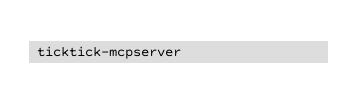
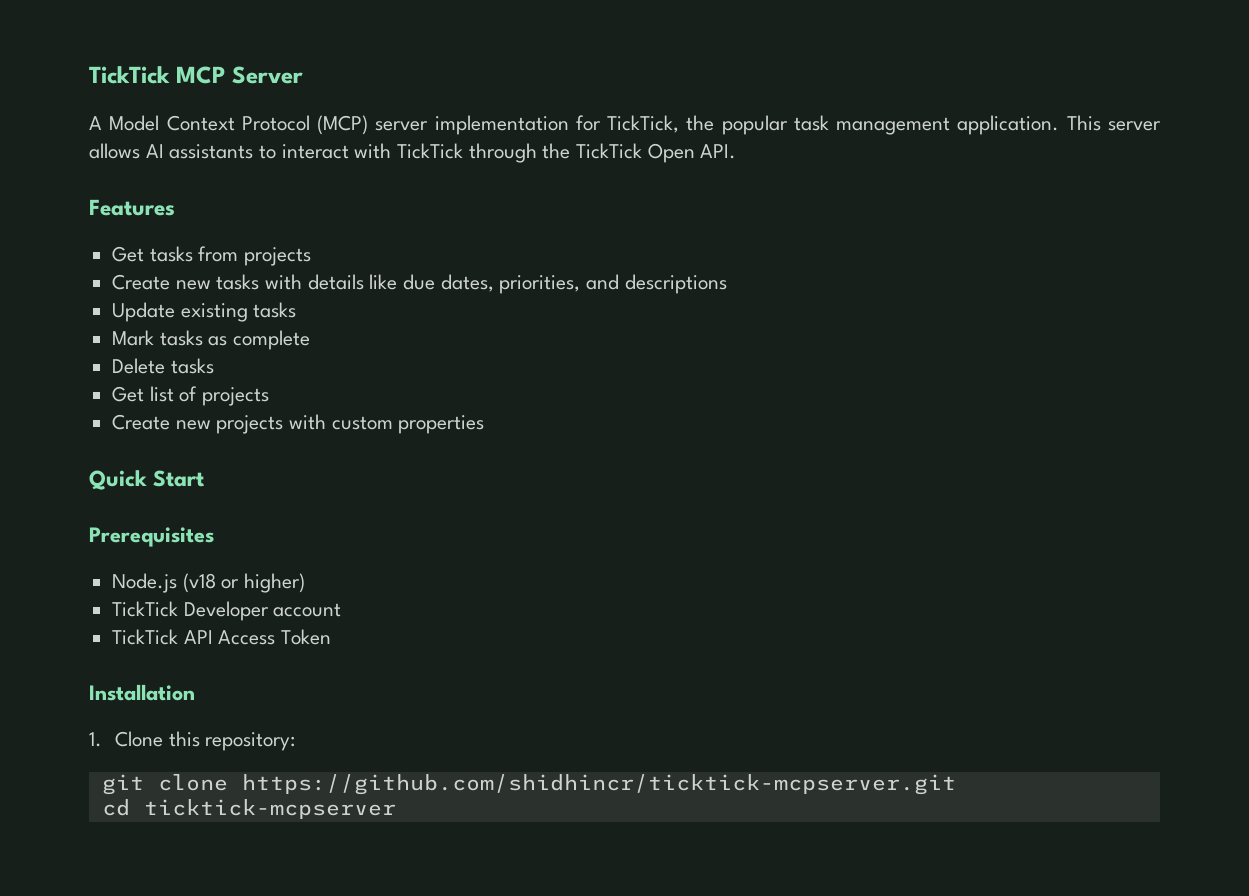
- ticktick-mcpserver
+ TickTick MCP Server
+ A Model Context Protocol (MCP) server implementation for TickTick, the popular task management application. This server allows AI assistants to interact with TickTick through the TickTick Open API.
+ Features
+ Get tasks from projects
+ Create new tasks with details like due dates, priorities, and descriptions
+ Update existing tasks
+ Mark tasks as complete
+ Delete tasks
+ Get list of projects
+ Create new projects with custom properties
+ Quick Start
+ Prerequisites
+ Node.js (v18 or higher)
+ TickTick Developer account
+ TickTick API Access Token
+ Installation
+ 1. Clone this repository:
+ git clone https://github.com/shidhincr/ticktick-mcpserver.git
+ cd ticktick-mcpserver

